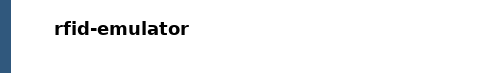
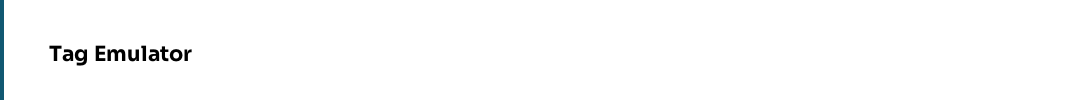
- rfid-emulator
+ Tag Emulator

